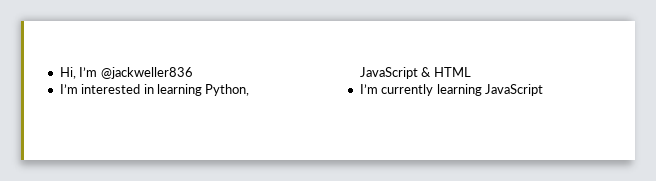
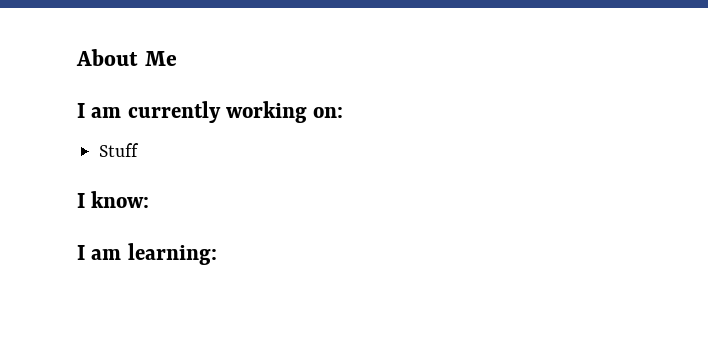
- Hi, I’m @jackweller836
- I’m interested in learning Python, JavaScript & HTML
- I’m currently learning JavaScript
+ About Me
+ I am currently working on:
+ Stuff
+ I know:
+ I am learning:

